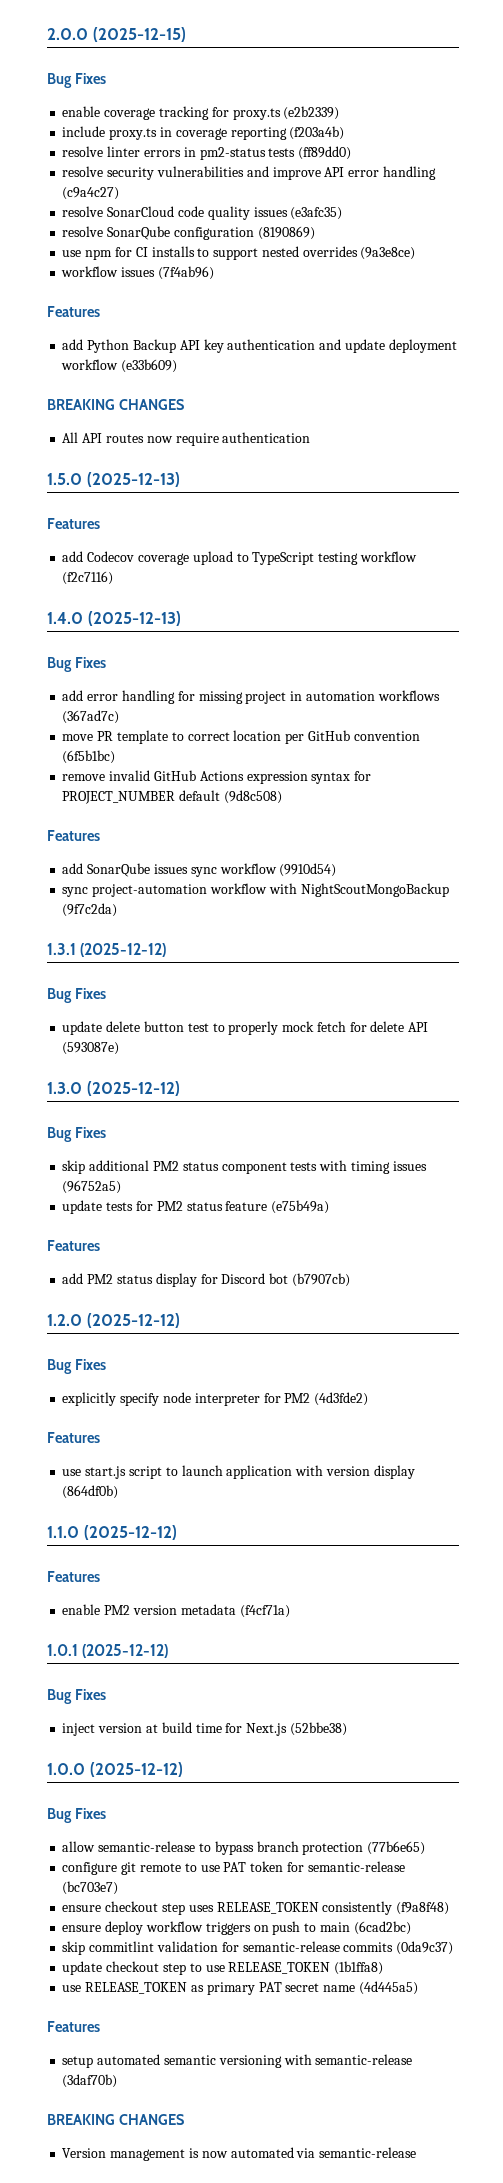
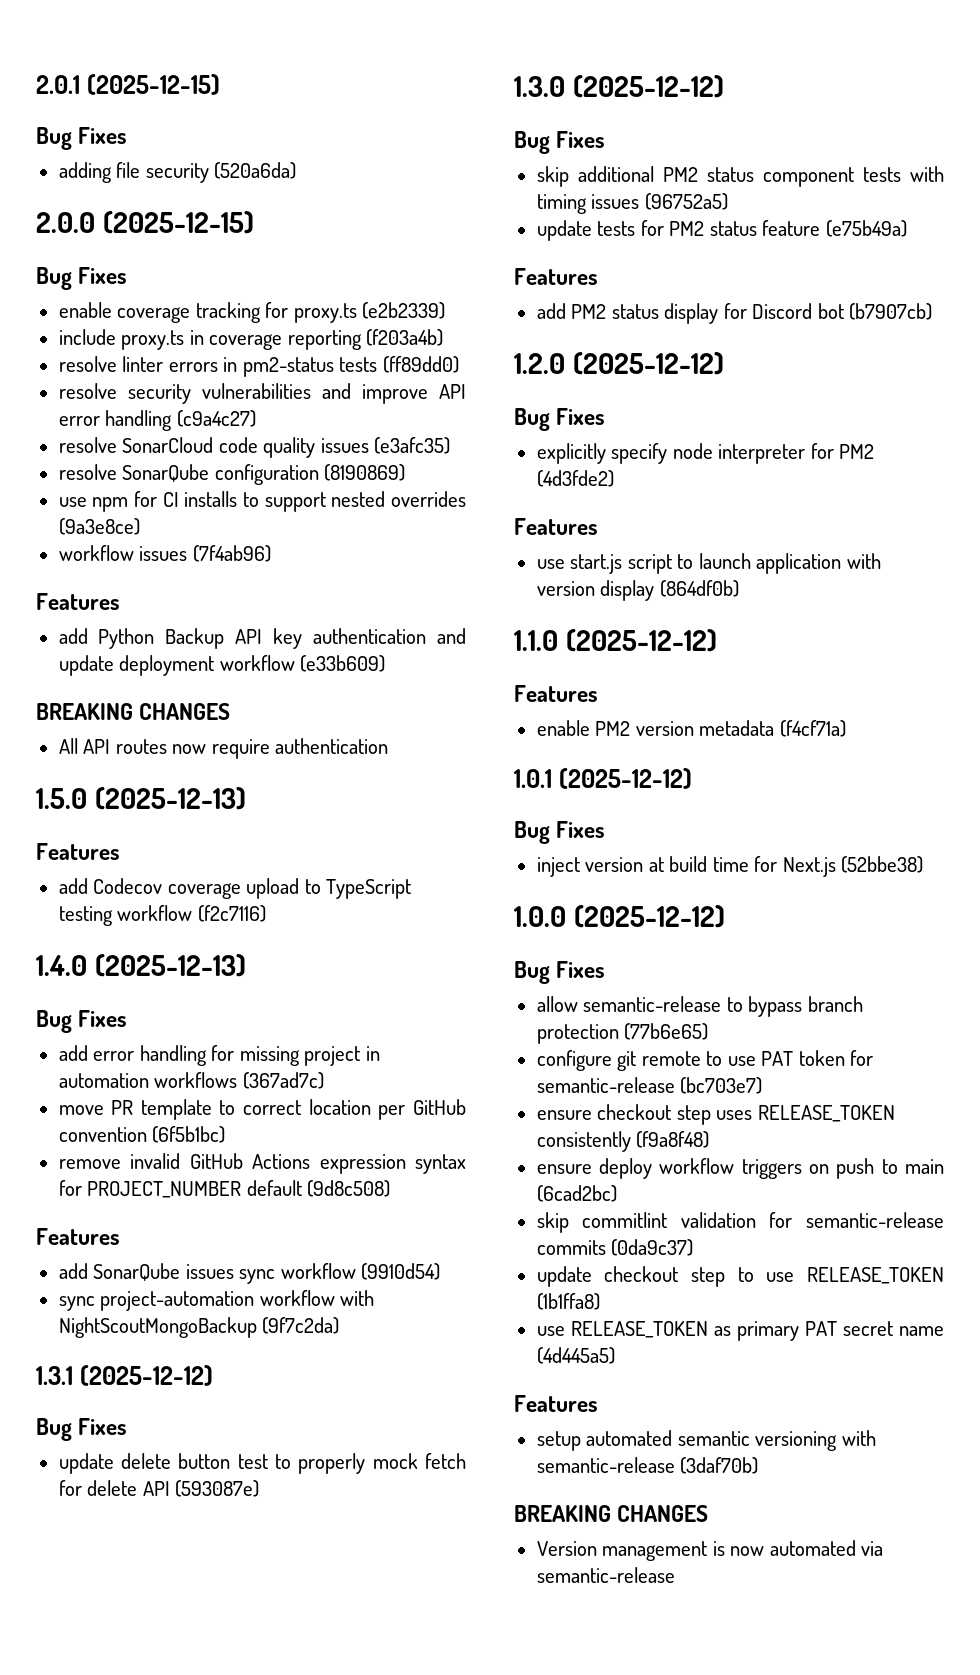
+ 2.0.1 (2025-12-15)
+ Bug Fixes
+ adding file security (520a6da)

